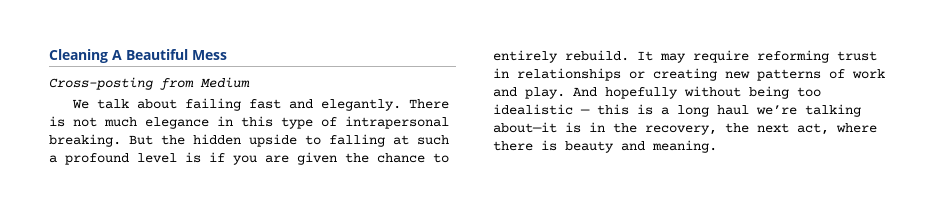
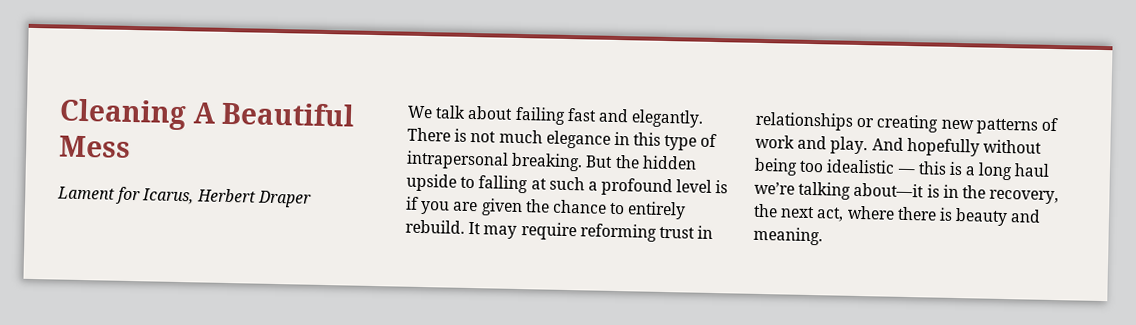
- Cross-posting from Medium
+ Lament for Icarus, Herbert Draper

